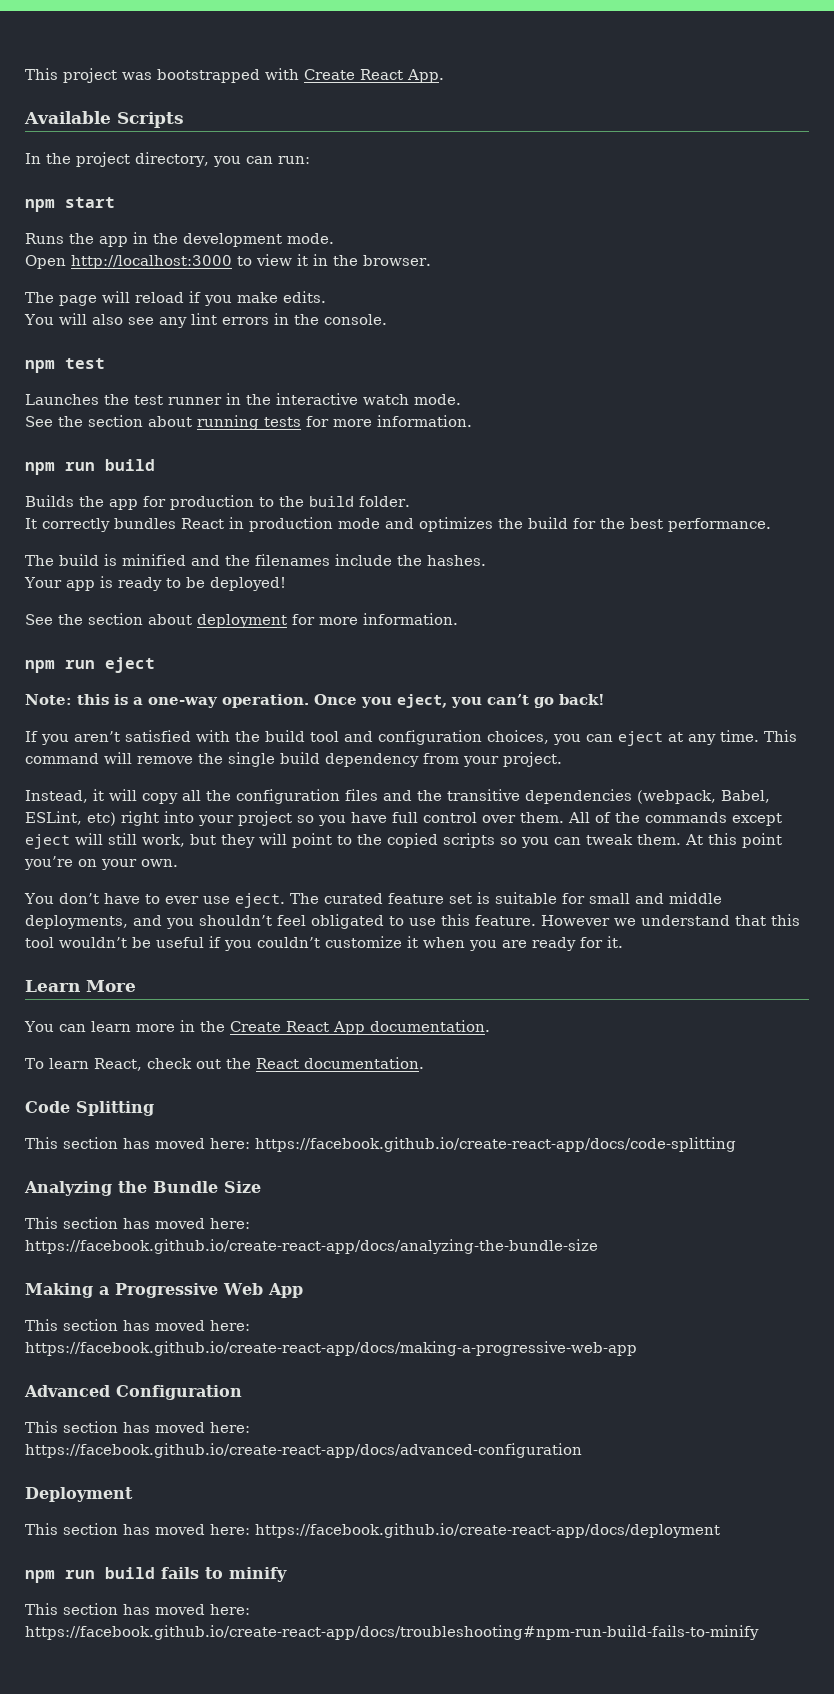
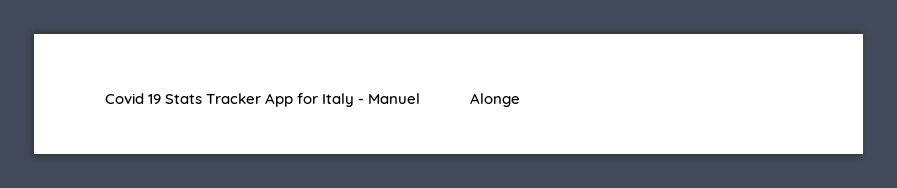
- This project was bootstrapped with Create React App.
- Available Scripts
- In the project directory, you can run:
- npm start
- Runs the app in the development mode.
- Open http://localhost:3000 to view it in the browser.
- The page will reload if you make edits.
- You will also see any lint errors in the console.
- npm test
- Launches the test runner in the interactive watch mode.
- See the section about running tests for more information.
- npm run build
- Builds the app for production to the build folder.
- It correctly bundles React in production mode and optimizes the build for the best performance.
- The build is minified and the filenames include the hashes.
- Your app is ready to be deployed!
- See the section about deployment for more information.
- npm run eject
- Note: this is a one-way operation. Once you eject, you can’t go back!
- If you aren’t satisfied with the build tool and configuration choices, you can eject at any time. This command will remove the single build dependency from your project.
- Instead, it will copy all the configuration files and the transitive dependencies (webpack, Babel, ESLint, etc) right into your project so you have full control over them. All of the commands except eject will still work, but they will point to the copied scripts so you can tweak them. At this point you’re on your own.
- You don’t have to ever use eject. The curated feature set is suitable for small and middle deployments, and you shouldn’t feel obligated to use this feature. However we understand that this tool wouldn’t be useful if you couldn’t customize it when you are ready for it.
- Learn More
- You can learn more in the Create React App documentation.
- To learn React, check out the React documentation.
- Code Splitting
- This section has moved here: https://facebook.github.io/create-react-app/docs/code-splitting
- Analyzing the Bundle Size
- This section has moved here: https://facebook.github.io/create-react-app/docs/analyzing-the-bundle-size
- Making a Progressive Web App
- This section has moved here: https://facebook.github.io/create-react-app/docs/making-a-progressive-web-app
- Advanced Configuration
- This section has moved here: https://facebook.github.io/create-react-app/docs/advanced-configuration
- Deployment
- This section has moved here: https://facebook.github.io/create-react-app/docs/deployment
- npm run build fails to minify
- This section has moved here: https://facebook.github.io/create-react-app/docs/troubleshooting#npm-run-build-fails-to-minify
+ Covid 19 Stats Tracker App for Italy - Manuel Alonge

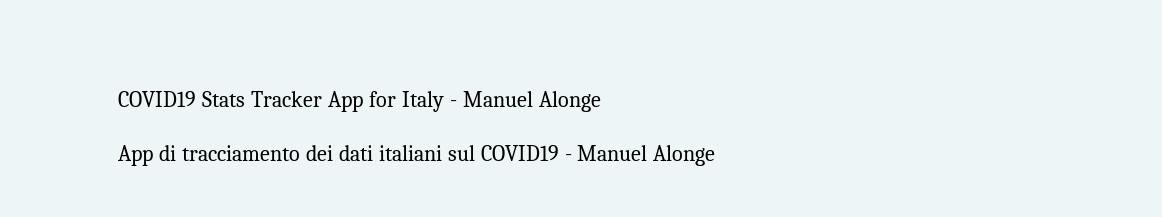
- Covid 19 Stats Tracker App for Italy - Manuel Alonge
+ COVID19 Stats Tracker App for Italy - Manuel Alonge
+ App di tracciamento dei dati italiani sul COVID19 - Manuel Alonge

